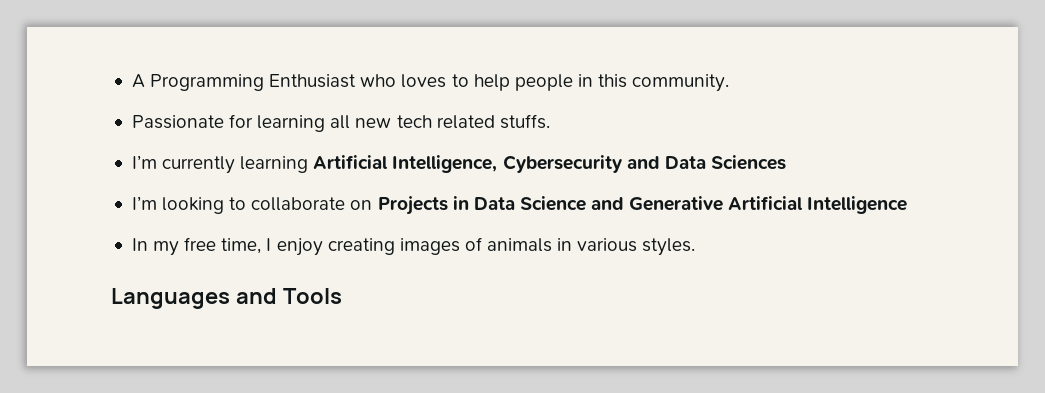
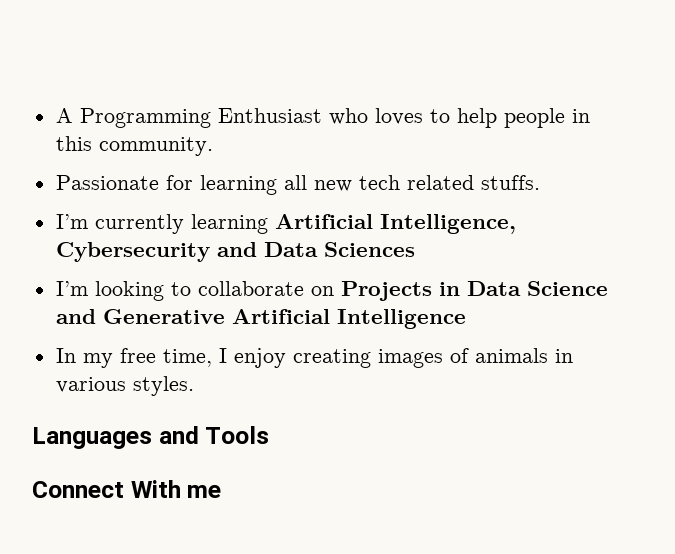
+ Connect With me

